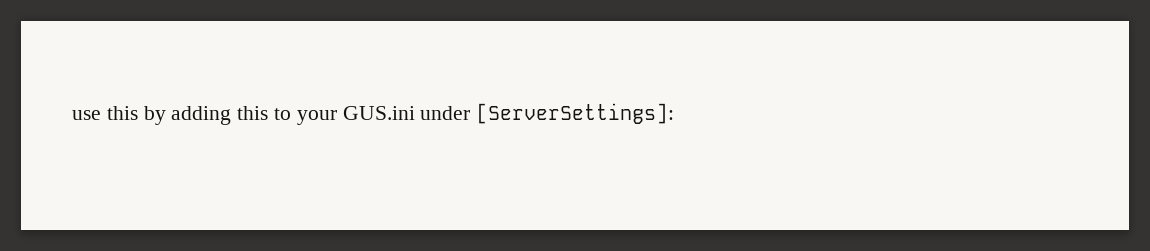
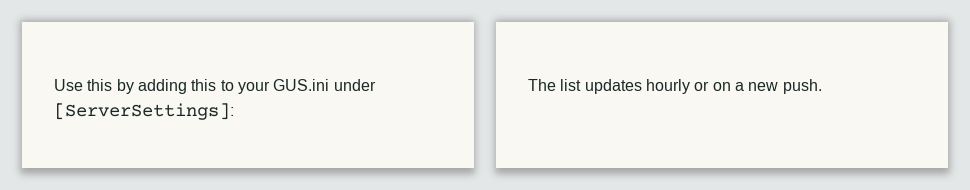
- use this by adding this to your GUS.ini under [ServerSettings]:
+ Use this by adding this to your GUS.ini under [ServerSettings]:
+ The list updates hourly or on a new push.

